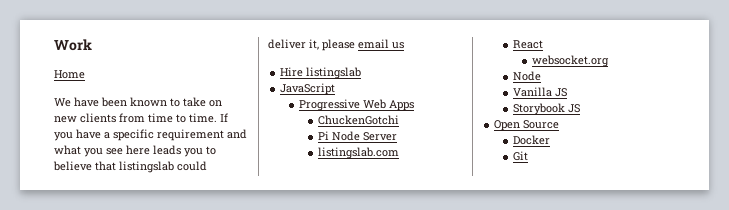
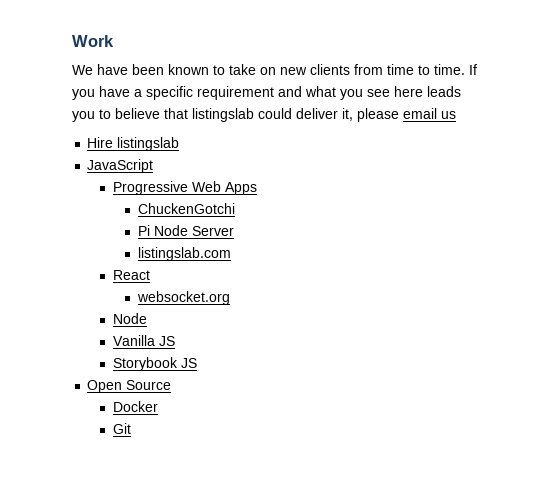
- Home

